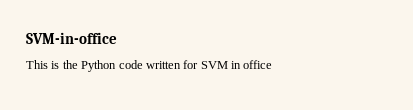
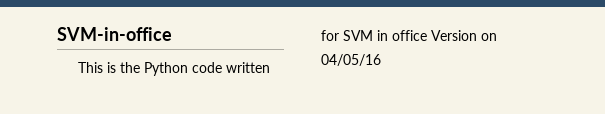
- This is the Python code written for SVM in office
+ This is the Python code written for SVM in office Version on 04/05/16

